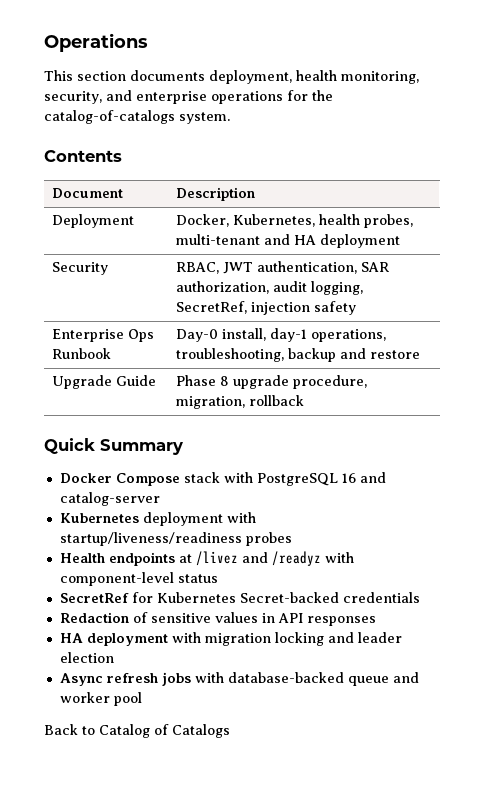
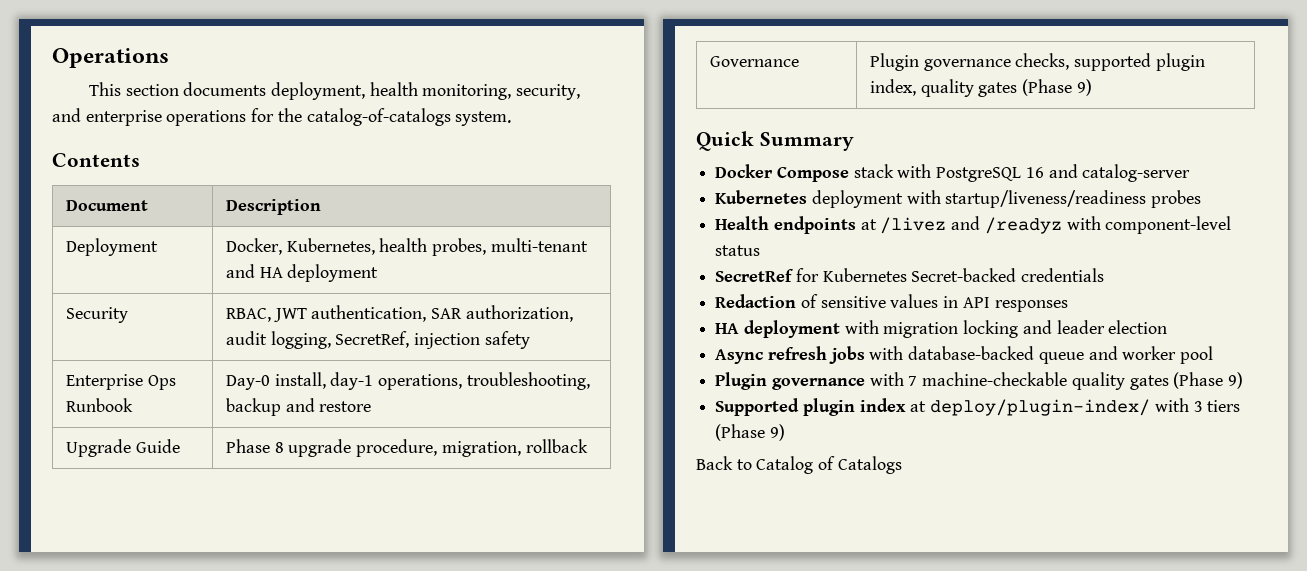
+ Governance | Plugin governance checks, supported plugin index, quality gates (Phase 9)
+ Plugin governance with 7 machine-checkable quality gates (Phase 9)
+ Supported plugin index at deploy/plugin-index/ with 3 tiers (Phase 9)

